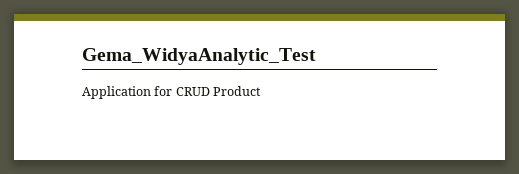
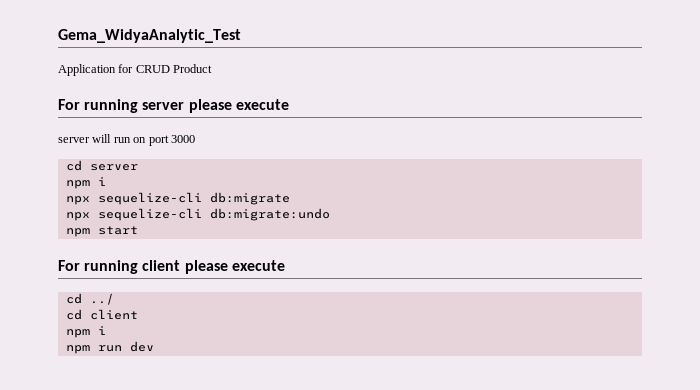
+ For running server please execute
+ server will run on port 3000
+ cd server
+ npm i
+ npx sequelize-cli db:migrate
+ npx sequelize-cli db:migrate:undo
+ npm start
+ For running client please execute
+ cd ../
+ cd client
+ npm i
+ npm run dev

